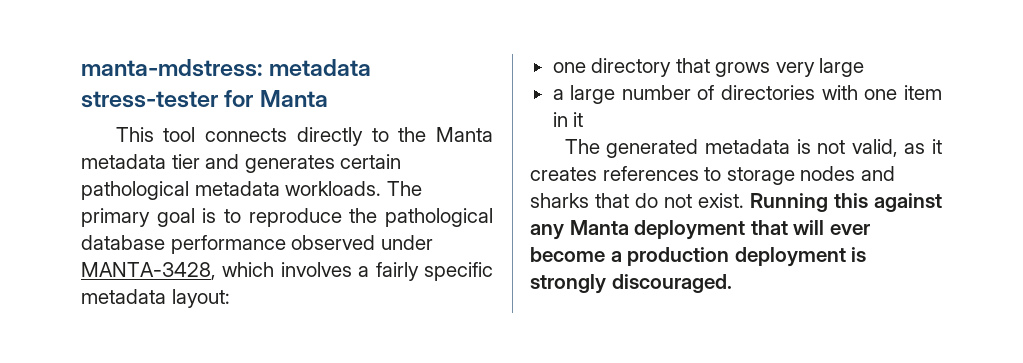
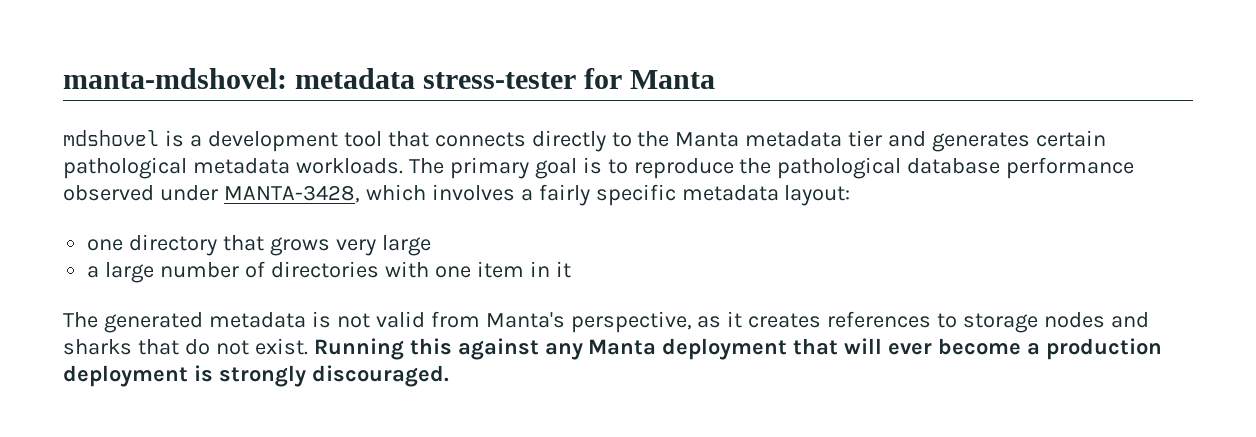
- manta-mdstress: metadata stress-tester for Manta
+ manta-mdshovel: metadata stress-tester for Manta
- This tool connects directly to the Manta metadata tier and generates certain pathological metadata workloads.
+ mdshovel is a development tool that connects directly to the Manta metadata tier and generates certain pathological metadata workloads.
- The generated metadata is not valid, as it creates references to storage nodes and sharks that do not exist.
+ The generated metadata is not valid from Manta's perspective, as it creates references to storage nodes and sharks that do not exist.

